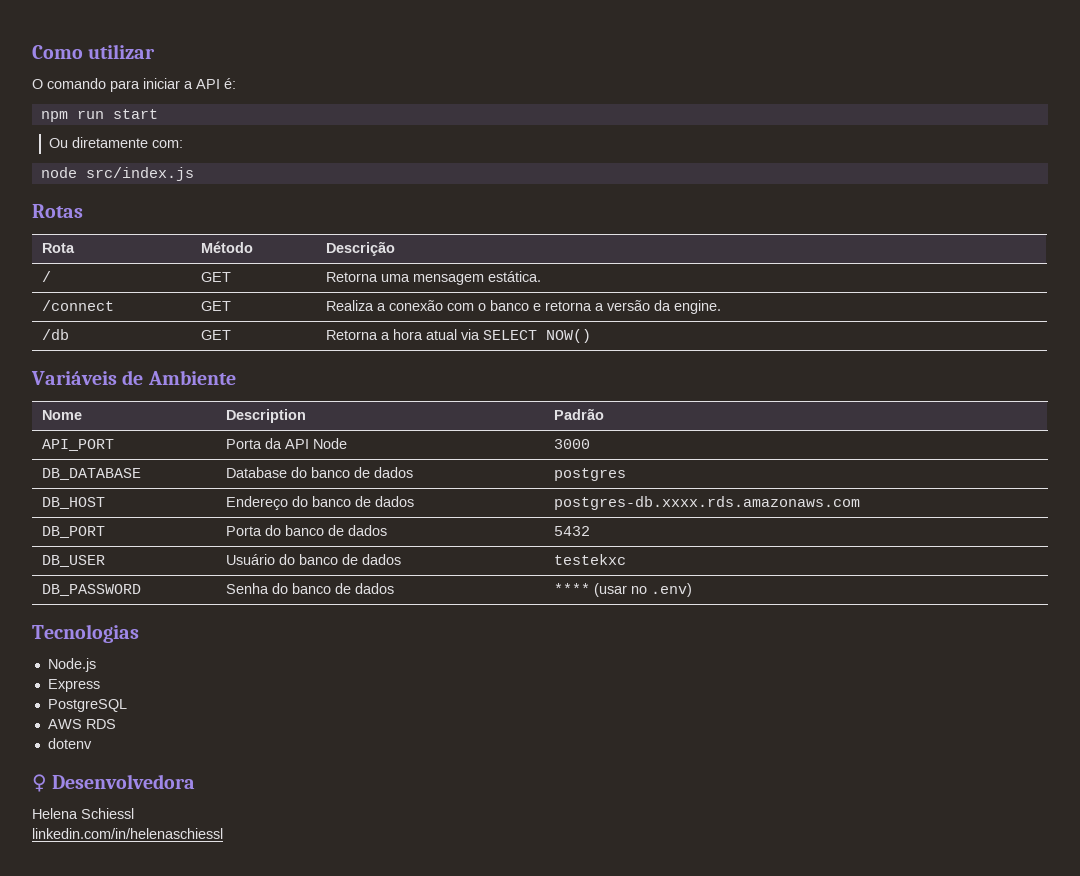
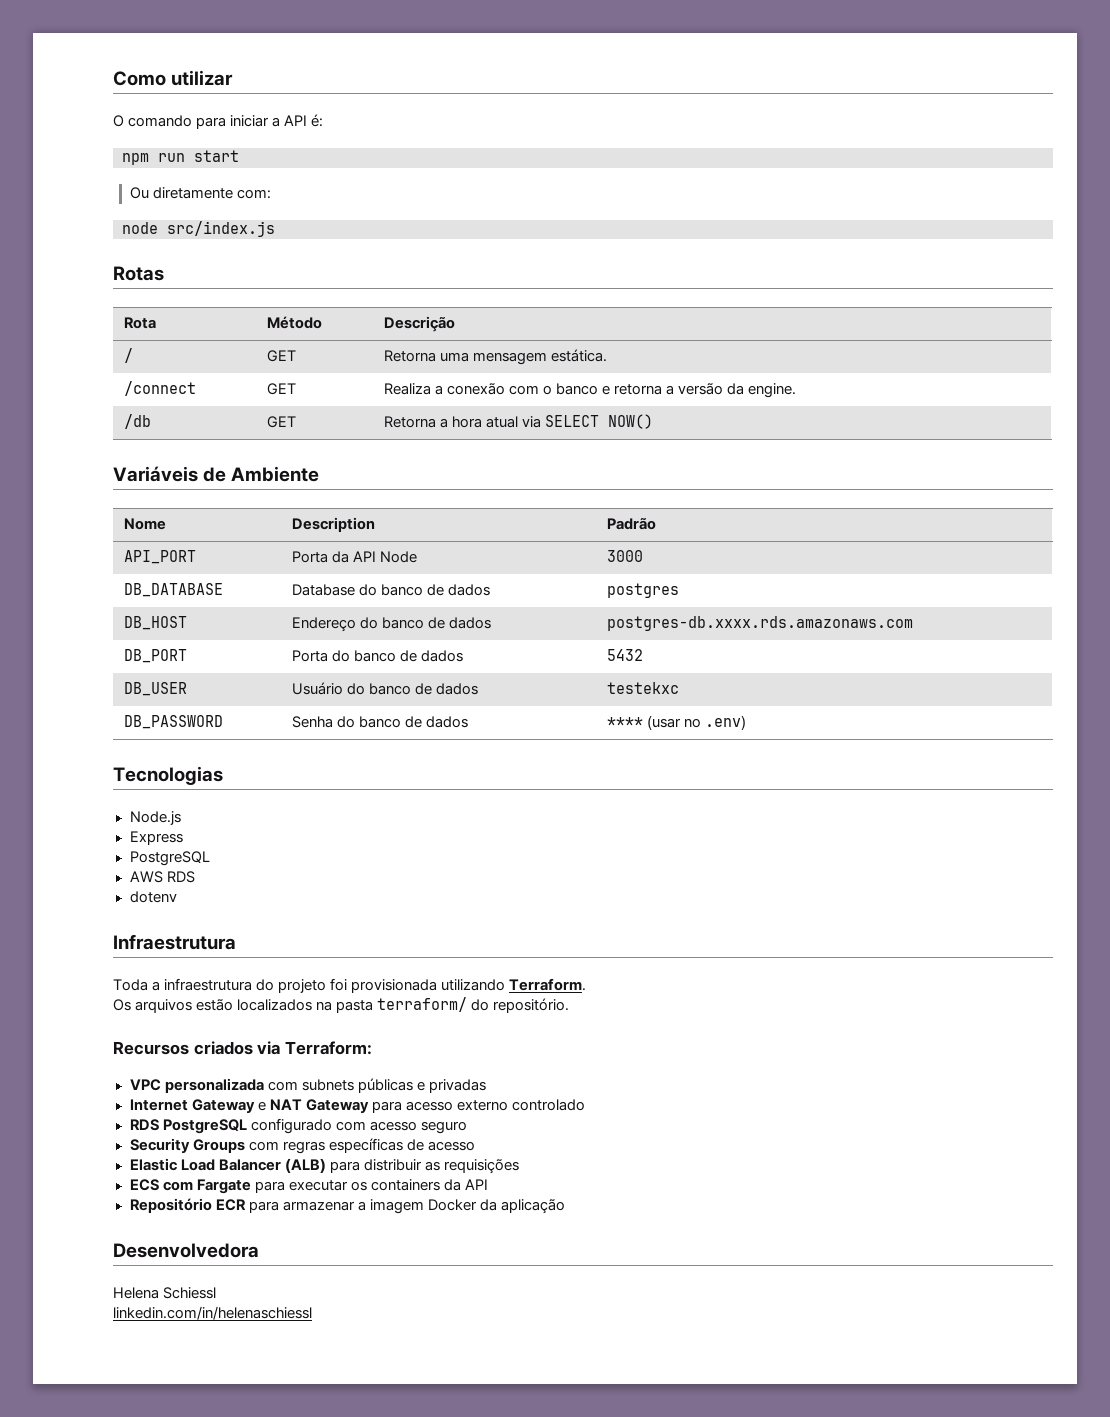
- ♀ Desenvolvedora
+ Infraestrutura
+ Toda a infraestrutura do projeto foi provisionada utilizando Terraform.
+ Os arquivos estão localizados na pasta terraform/ do repositório.
+ Recursos criados via Terraform:
+ VPC personalizada com subnets públicas e privadas
+ Internet Gateway e NAT Gateway para acesso externo controlado
+ RDS PostgreSQL configurado com acesso seguro
+ Security Groups com regras específicas de acesso
+ Elastic Load Balancer (ALB) para distribuir as requisições
+ ECS com Fargate para executar os containers da API
+ Repositório ECR para armazenar a imagem Docker da aplicação
+ Desenvolvedora

